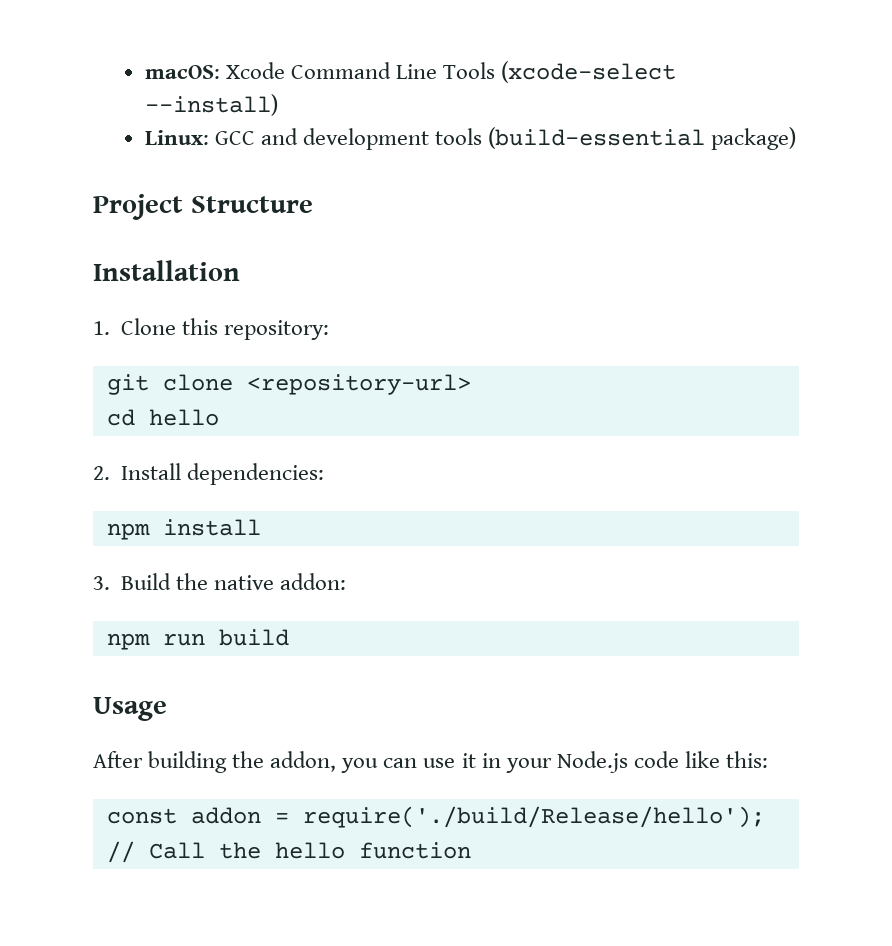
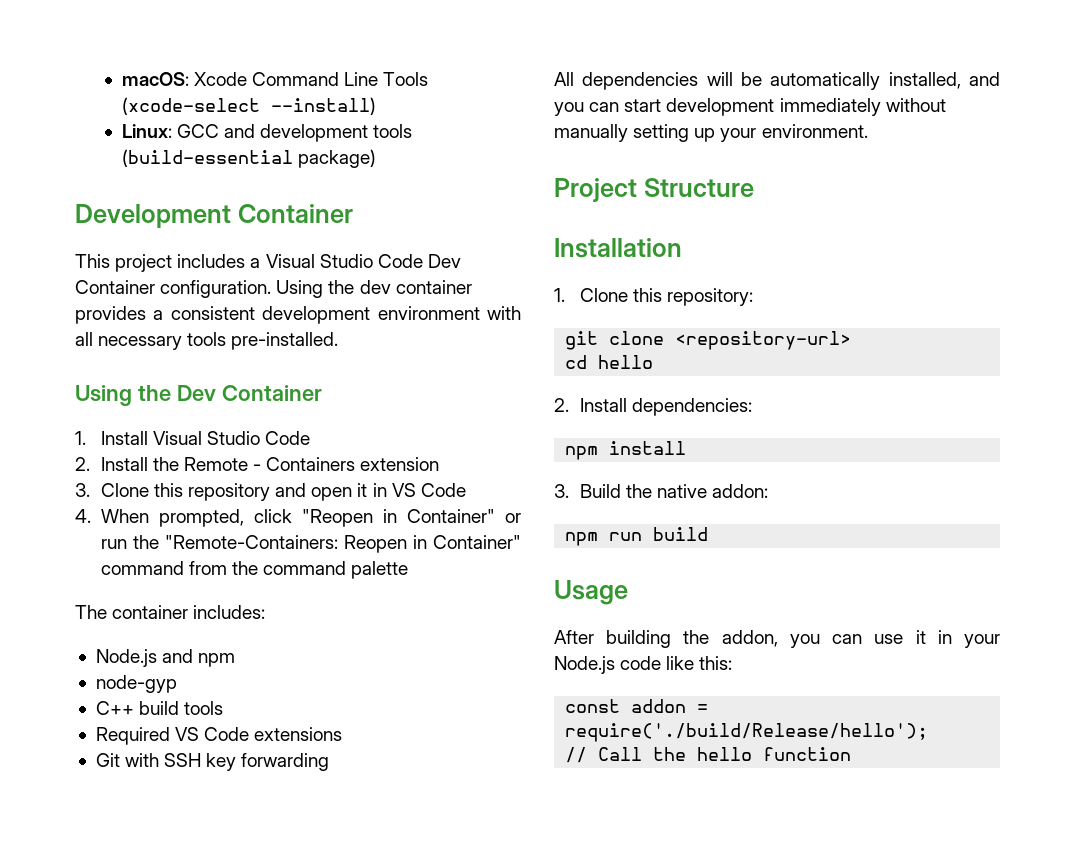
+ Development Container
+ This project includes a Visual Studio Code Dev Container configuration. Using the dev container provides a consistent development environment with all necessary tools pre-installed.
+ Using the Dev Container
+ 1. Install Visual Studio Code
+ 2. Install the Remote - Containers extension
+ 3. Clone this repository and open it in VS Code
+ 4. When prompted, click "Reopen in Container" or run the "Remote-Containers: Reopen in Container" command from the command palette
+ The container includes:
+ Node.js and npm
+ node-gyp
+ C++ build tools
+ Required VS Code extensions
+ Git with SSH key forwarding
+ All dependencies will be automatically installed, and you can start development immediately without manually setting up your environment.

